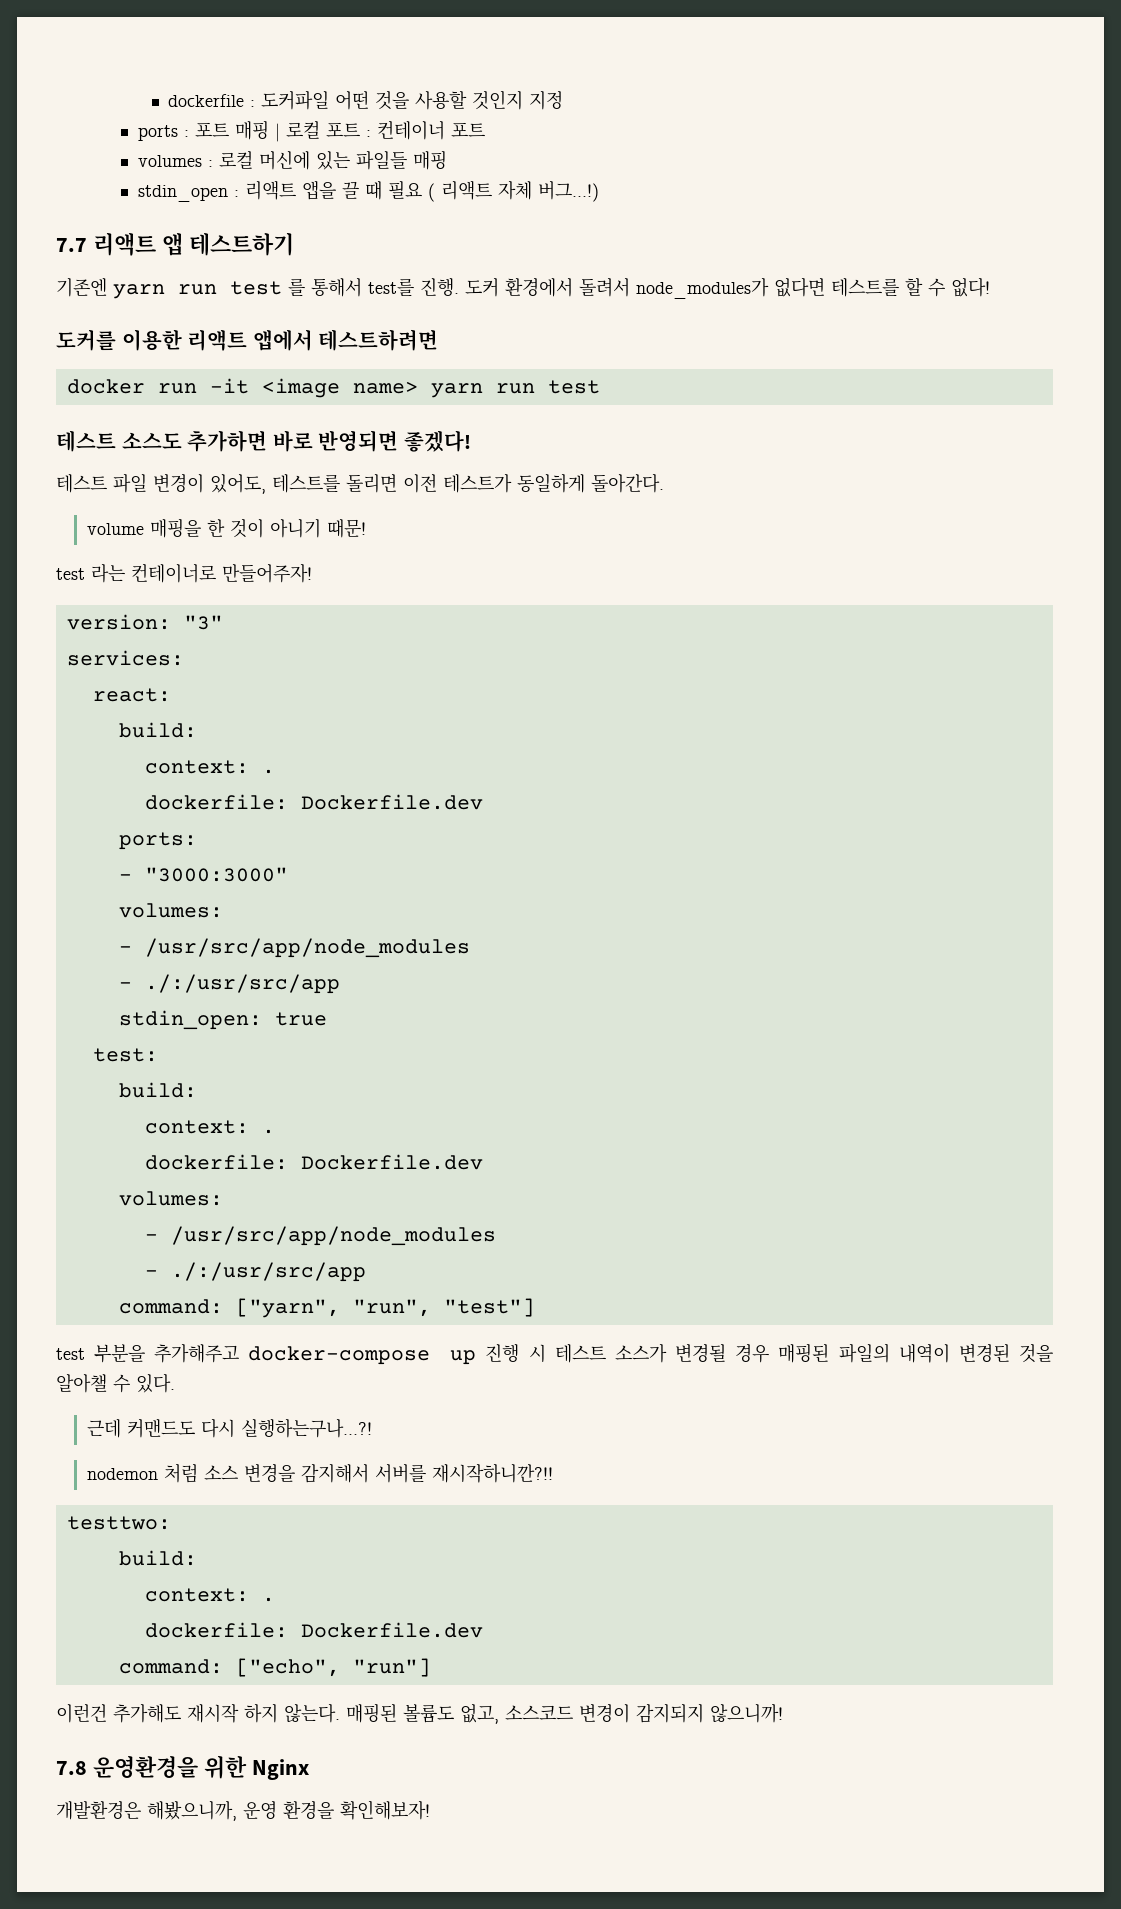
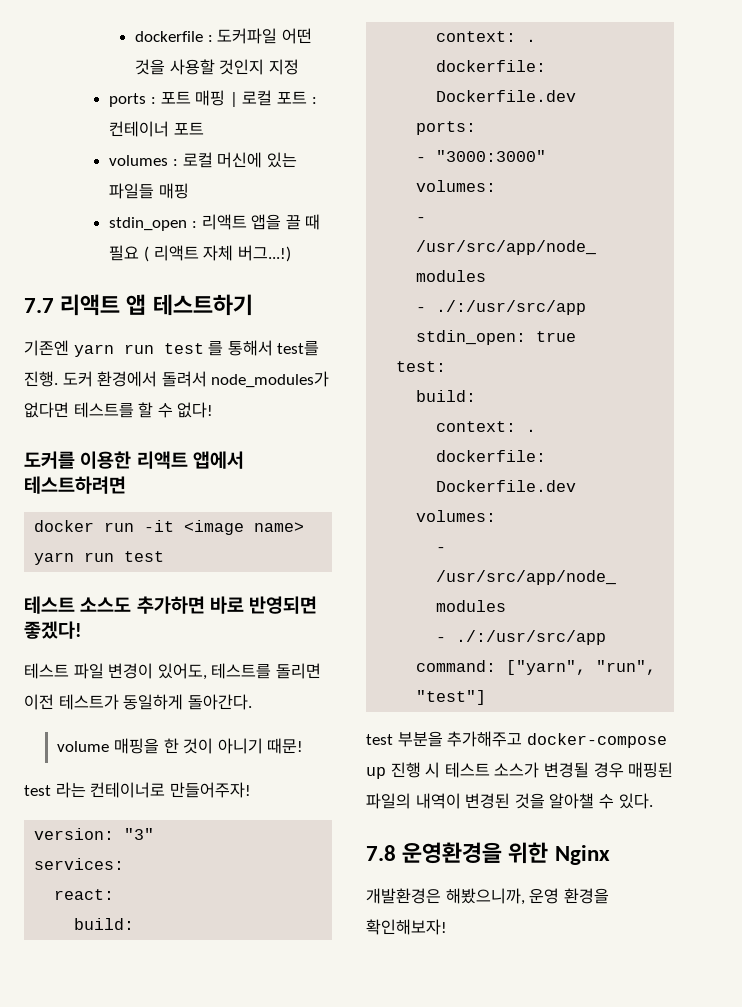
- 근데 커맨드도 다시 실행하는구나...?!
- nodemon 처럼 소스 변경을 감지해서 서버를 재시작하니깐?!!
- testtwo:
- build:
- context: .
- dockerfile: Dockerfile.dev
- command: ["echo", "run"]
- 이런건 추가해도 재시작 하지 않는다. 매핑된 볼륨도 없고, 소스코드 변경이 감지되지 않으니까!

